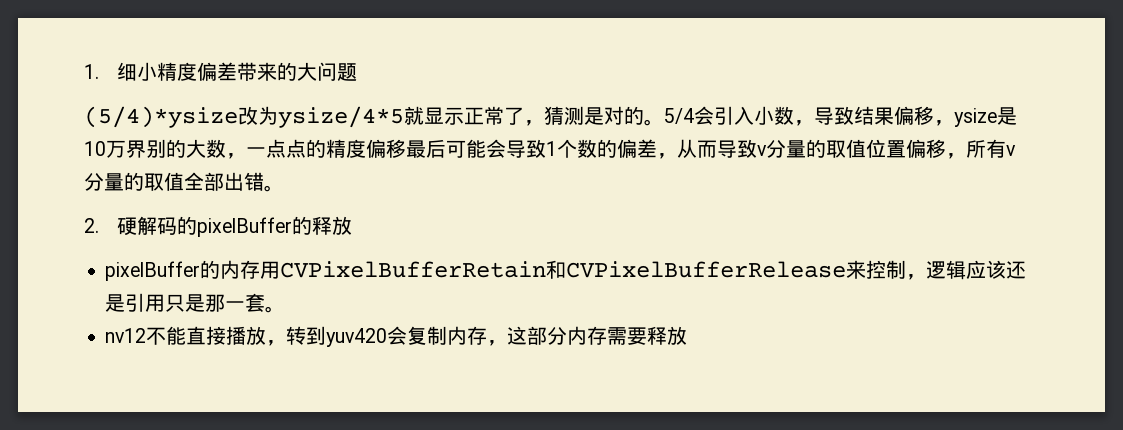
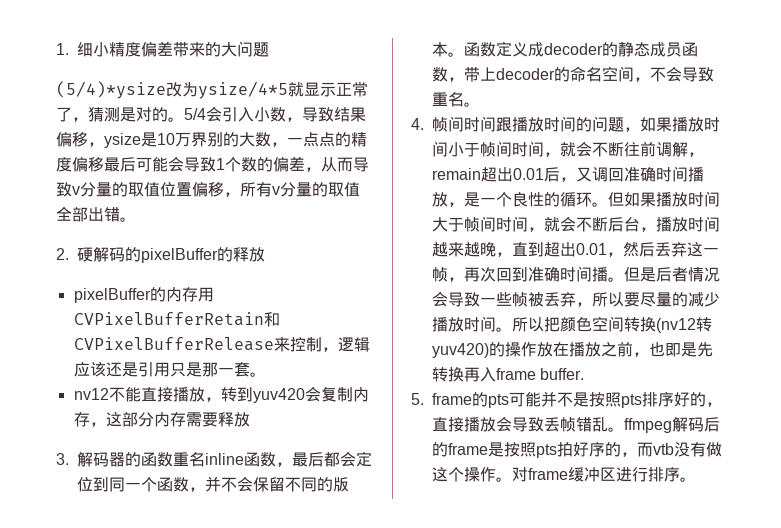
+ 3.解码器的函数重名inline函数，最后都会定位到同一个函数，并不会保留不同的版本。函数定义成decoder的静态成员函数，带上decoder的命名空间，不会导致重名。
+ 4.帧间时间跟播放时间的问题，如果播放时间小于帧间时间，就会不断往前调解，remain超出0.01后，又调回准确时间播放，是一个良性的循环。但如果播放时间大于帧间时间，就会不断后台，播放时间越来越晚，直到超出0.01，然后丢弃这一帧，再次回到准确时间播。但是后者情况会导致一些帧被丢弃，所以要尽量的减少播放时间。所以把颜色空间转换(nv12转yuv420)的操作放在播放之前，也即是先转换再入frame buffer.
+ 5. frame的pts可能并不是按照pts排序好的，直接播放会导致丢帧错乱。ffmpeg解码后的frame是按照pts拍好序的，而vtb没有做这个操作。对frame缓冲区进行排序。

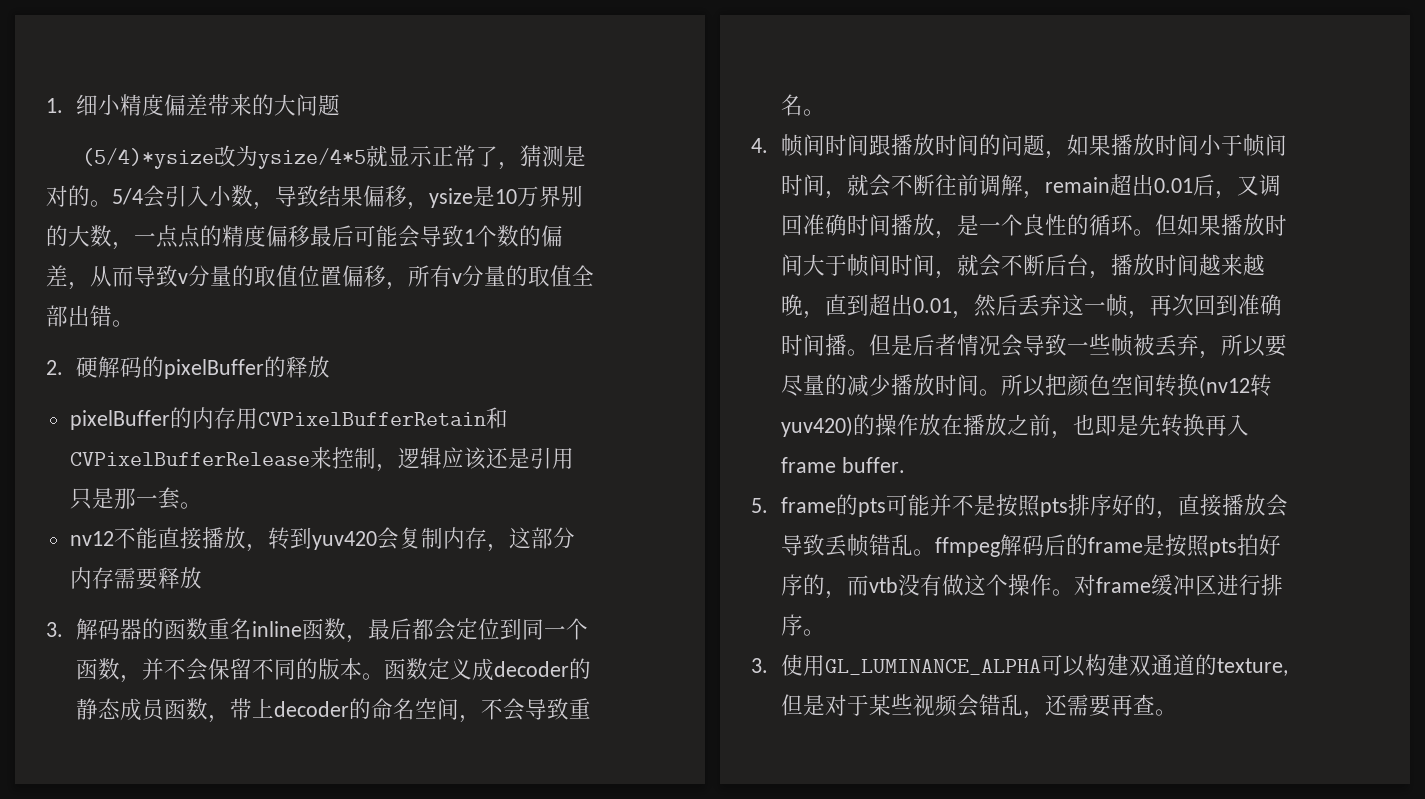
+ 3.使用GL_LUMINANCE_ALPHA可以构建双通道的texture,但是对于某些视频会错乱，还需要再查。

